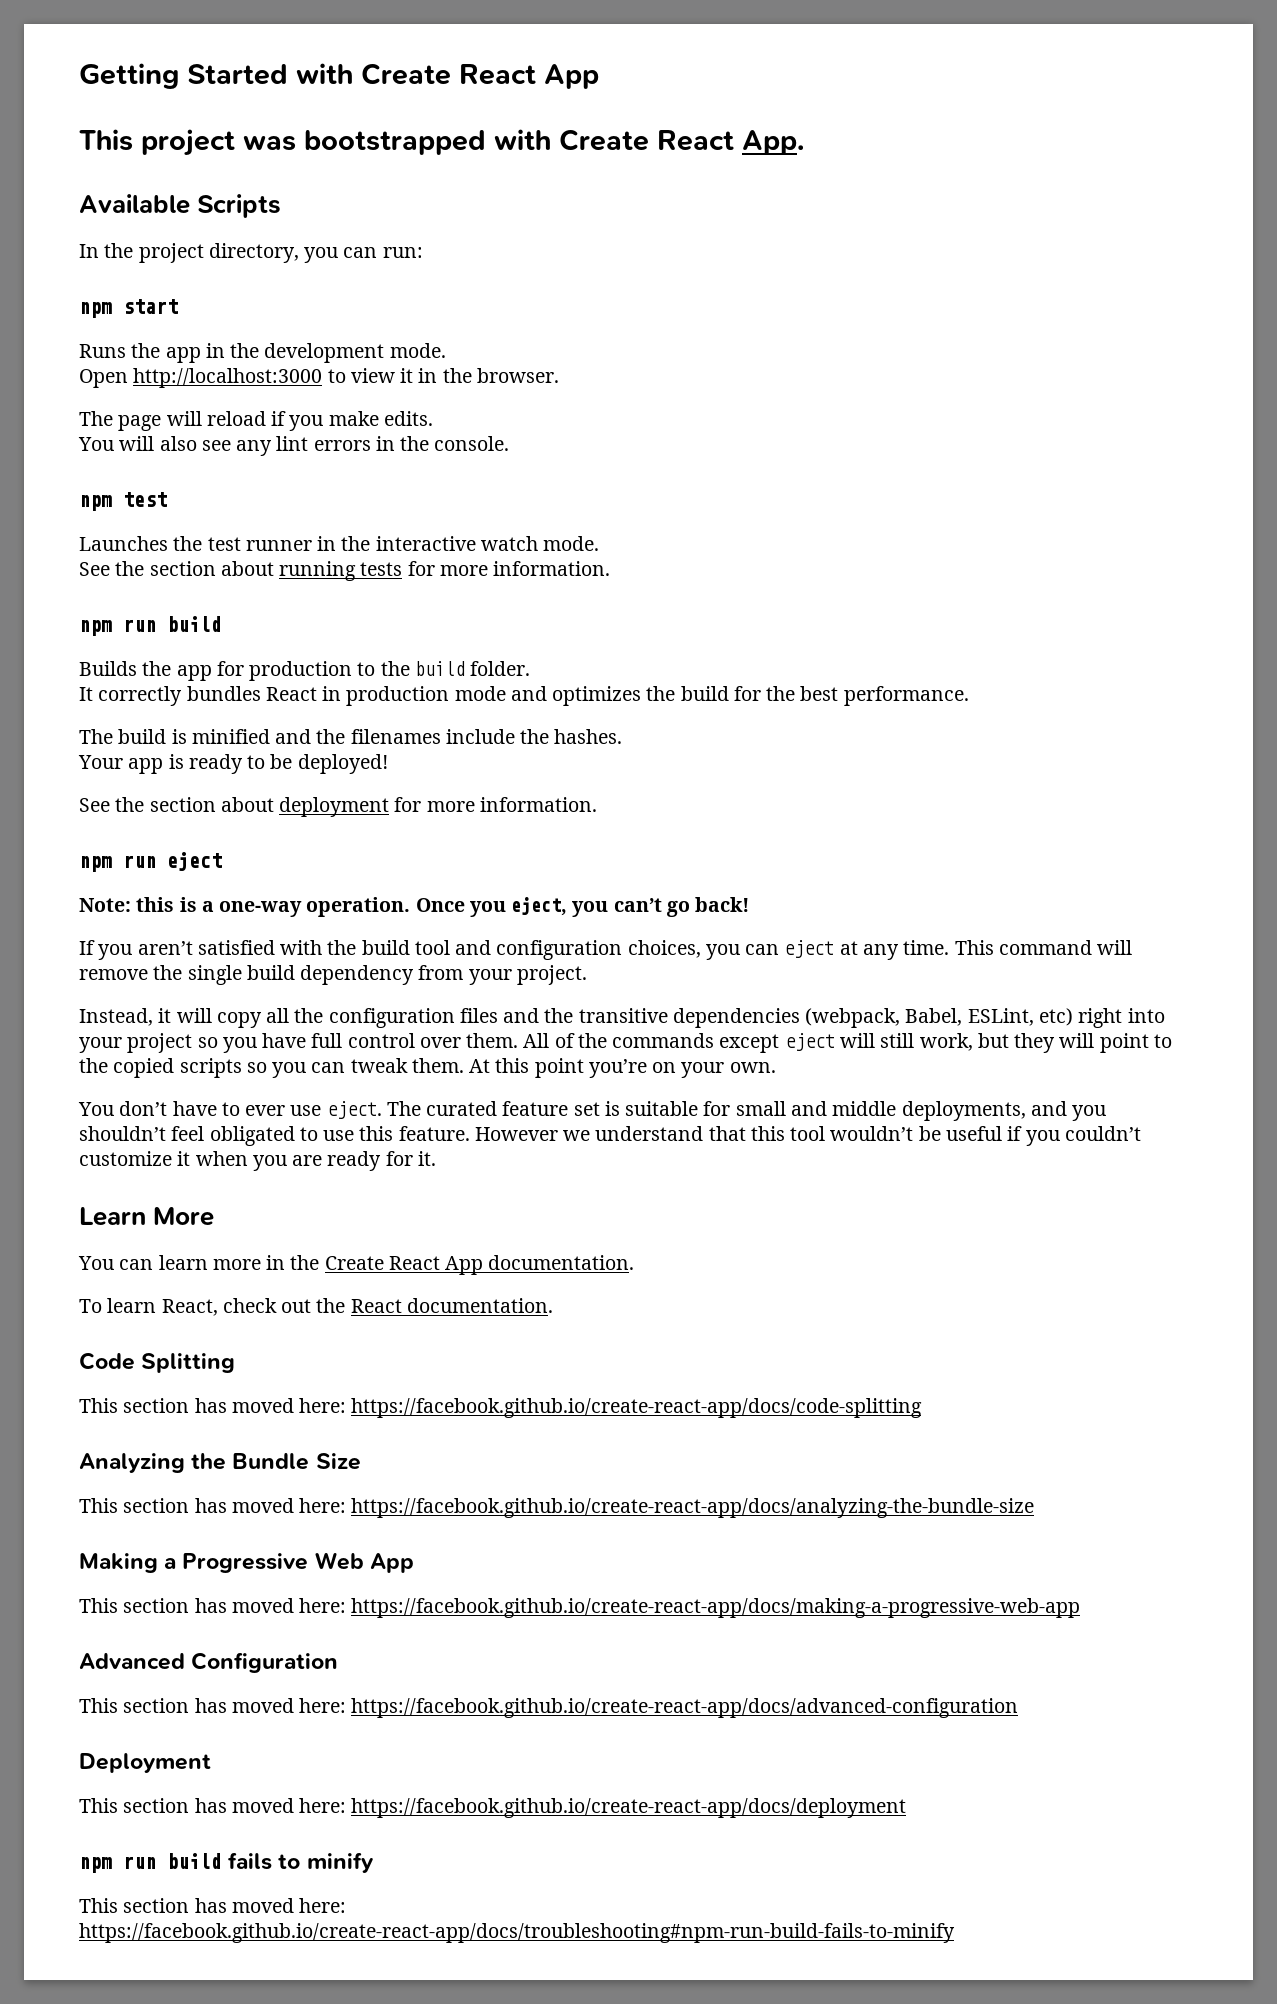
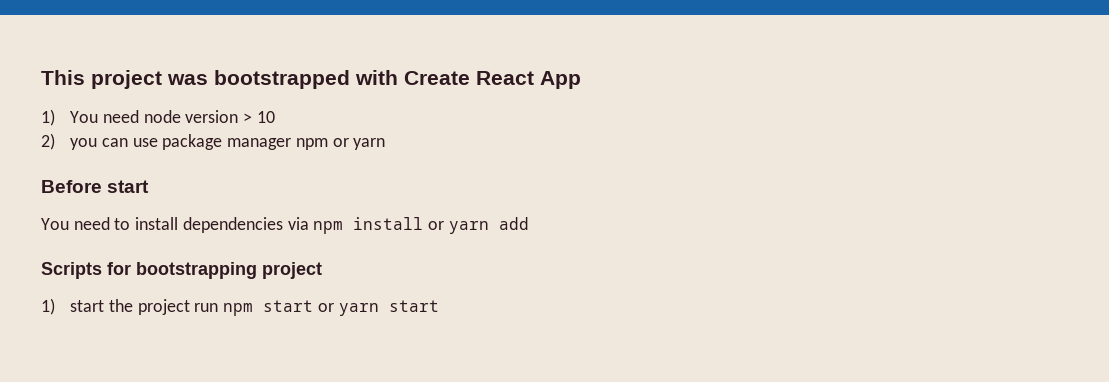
- Getting Started with Create React App
- This project was bootstrapped with Create React App.
- Available Scripts
- In the project directory, you can run:
- npm start
- Runs the app in the development mode.
- Open http://localhost:3000 to view it in the browser.
- The page will reload if you make edits.
- You will also see any lint errors in the console.
- npm test
- Launches the test runner in the interactive watch mode.
- See the section about running tests for more information.
- npm run build
- Builds the app for production to the build folder.
- It correctly bundles React in production mode and optimizes the build for the best performance.
- The build is minified and the filenames include the hashes.
- Your app is ready to be deployed!
- See the section about deployment for more information.
- npm run eject
- Note: this is a one-way operation. Once you eject, you can’t go back!
- If you aren’t satisfied with the build tool and configuration choices, you can eject at any time. This command will remove the single build dependency from your project.
- Instead, it will copy all the configuration files and the transitive dependencies (webpack, Babel, ESLint, etc) right into your project so you have full control over them. All of the commands except eject will still work, but they will point to the copied scripts so you can tweak them. At this point you’re on your own.
- You don’t have to ever use eject. The curated feature set is suitable for small and middle deployments, and you shouldn’t feel obligated to use this feature. However we understand that this tool wouldn’t be useful if you couldn’t customize it when you are ready for it.
- Learn More
- You can learn more in the Create React App documentation.
- To learn React, check out the React documentation.
- Code Splitting
- This section has moved here: https://facebook.github.io/create-react-app/docs/code-splitting
- Analyzing the Bundle Size
- This section has moved here: https://facebook.github.io/create-react-app/docs/analyzing-the-bundle-size
- Making a Progressive Web App
- This section has moved here: https://facebook.github.io/create-react-app/docs/making-a-progressive-web-app
- Advanced Configuration
- This section has moved here: https://facebook.github.io/create-react-app/docs/advanced-configuration
- Deployment
- This section has moved here: https://facebook.github.io/create-react-app/docs/deployment
- npm run build fails to minify
- This section has moved here: https://facebook.github.io/create-react-app/docs/troubleshooting#npm-run-build-fails-to-minify
+ This project was bootstrapped with Create React App
+ 1) You need node version > 10
+ 2) you can use package manager npm or yarn
+ Before start
+ You need to install dependencies via npm install or yarn add
+ Scripts for bootstrapping project
+ 1) start the project run npm start or yarn start

